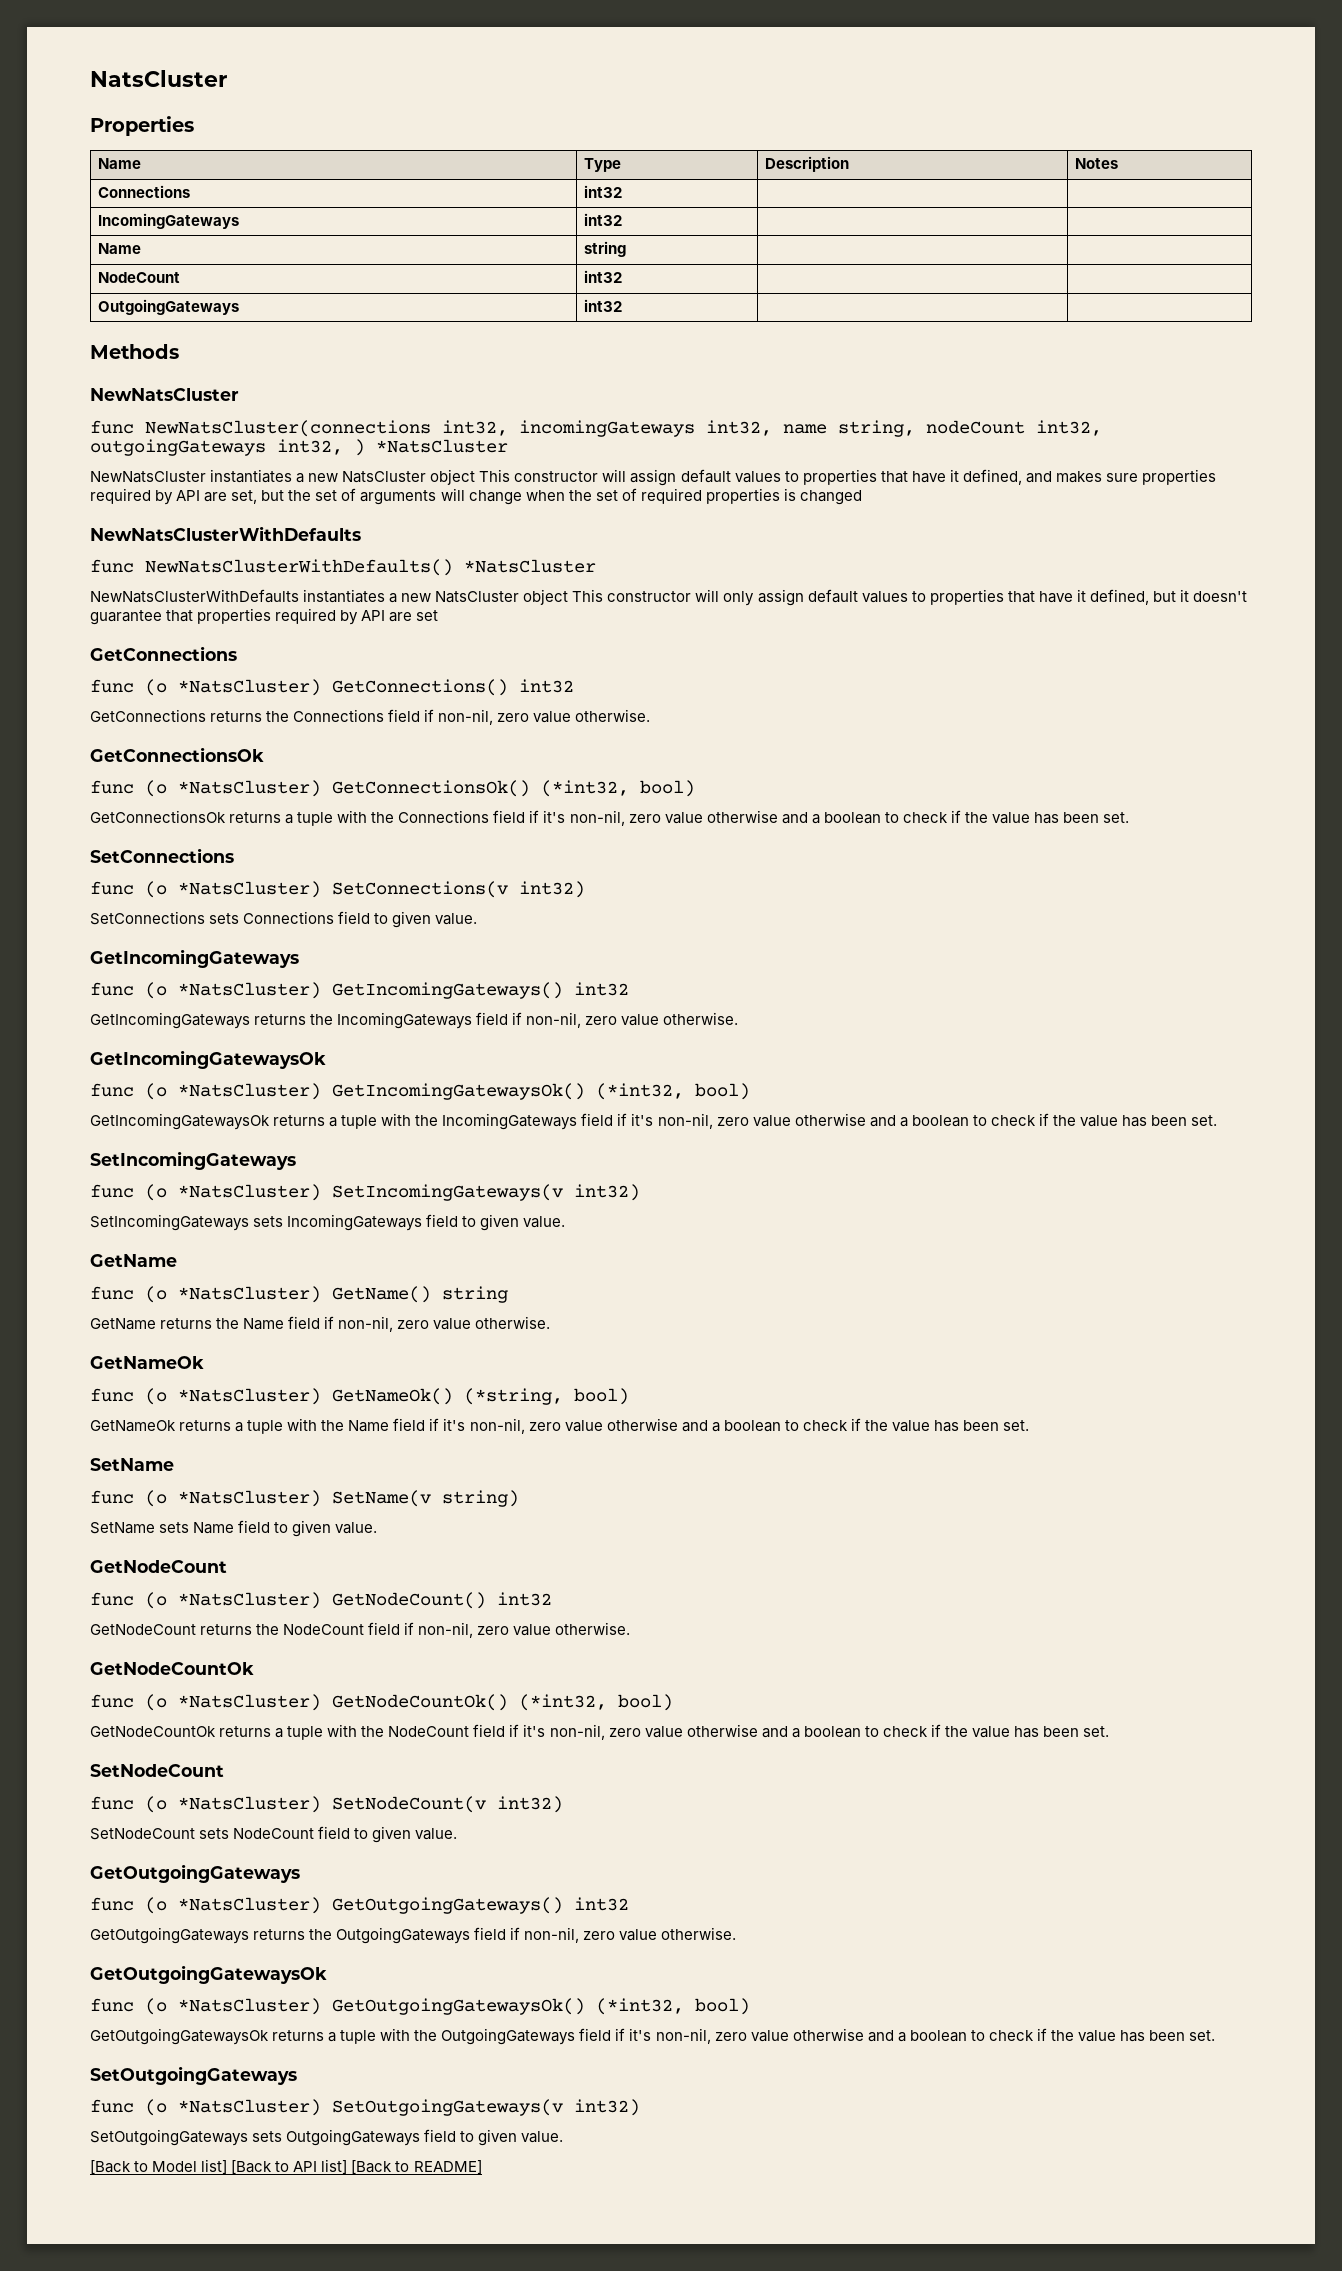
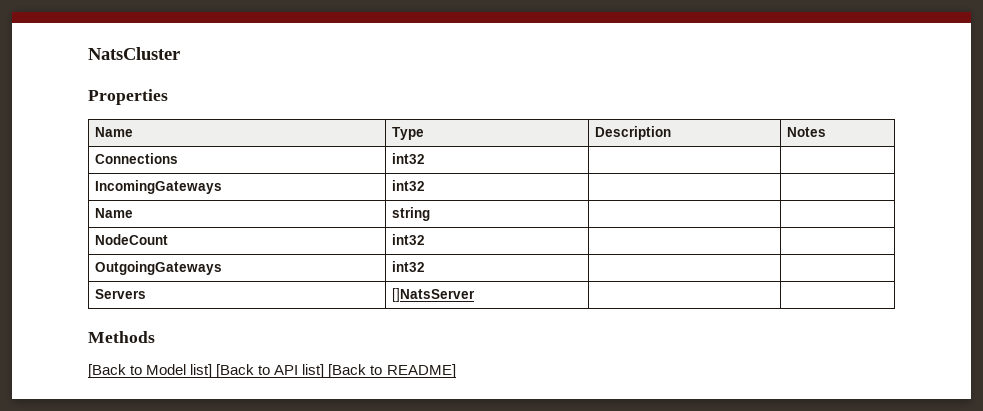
+ Servers | []NatsServer | |
  Methods
- NewNatsCluster
- func NewNatsCluster(connections int32, incomingGateways int32, name string, nodeCount int32, outgoingGateways int32, ) *NatsCluster
- NewNatsCluster instantiates a new NatsCluster object This constructor will assign default values to properties that have it defined, and makes sure properties required by API are set, but the set of arguments will change when the set of required properties is changed
- NewNatsClusterWithDefaults
- func NewNatsClusterWithDefaults() *NatsCluster
- NewNatsClusterWithDefaults instantiates a new NatsCluster object This constructor will only assign default values to properties that have it defined, but it doesn't guarantee that properties required by API are set
- GetConnections
- func (o *NatsCluster) GetConnections() int32
- GetConnections returns the Connections field if non-nil, zero value otherwise.
- GetConnectionsOk
- func (o *NatsCluster) GetConnectionsOk() (*int32, bool)
- GetConnectionsOk returns a tuple with the Connections field if it's non-nil, zero value otherwise and a boolean to check if the value has been set.
- SetConnections
- func (o *NatsCluster) SetConnections(v int32)
- SetConnections sets Connections field to given value.
- GetIncomingGateways
- func (o *NatsCluster) GetIncomingGateways() int32
- GetIncomingGateways returns the IncomingGateways field if non-nil, zero value otherwise.
- GetIncomingGatewaysOk
- func (o *NatsCluster) GetIncomingGatewaysOk() (*int32, bool)
- GetIncomingGatewaysOk returns a tuple with the IncomingGateways field if it's non-nil, zero value otherwise and a boolean to check if the value has been set.
- SetIncomingGateways
- func (o *NatsCluster) SetIncomingGateways(v int32)
- SetIncomingGateways sets IncomingGateways field to given value.
- GetName
- func (o *NatsCluster) GetName() string
- GetName returns the Name field if non-nil, zero value otherwise.
- GetNameOk
- func (o *NatsCluster) GetNameOk() (*string, bool)
- GetNameOk returns a tuple with the Name field if it's non-nil, zero value otherwise and a boolean to check if the value has been set.
- SetName
- func (o *NatsCluster) SetName(v string)
- SetName sets Name field to given value.
- GetNodeCount
- func (o *NatsCluster) GetNodeCount() int32
- GetNodeCount returns the NodeCount field if non-nil, zero value otherwise.
- GetNodeCountOk
- func (o *NatsCluster) GetNodeCountOk() (*int32, bool)
- GetNodeCountOk returns a tuple with the NodeCount field if it's non-nil, zero value otherwise and a boolean to check if the value has been set.
- SetNodeCount
- func (o *NatsCluster) SetNodeCount(v int32)
- SetNodeCount sets NodeCount field to given value.
- GetOutgoingGateways
- func (o *NatsCluster) GetOutgoingGateways() int32
- GetOutgoingGateways returns the OutgoingGateways field if non-nil, zero value otherwise.
- GetOutgoingGatewaysOk
- func (o *NatsCluster) GetOutgoingGatewaysOk() (*int32, bool)
- GetOutgoingGatewaysOk returns a tuple with the OutgoingGateways field if it's non-nil, zero value otherwise and a boolean to check if the value has been set.
- SetOutgoingGateways
- func (o *NatsCluster) SetOutgoingGateways(v int32)
- SetOutgoingGateways sets OutgoingGateways field to given value.

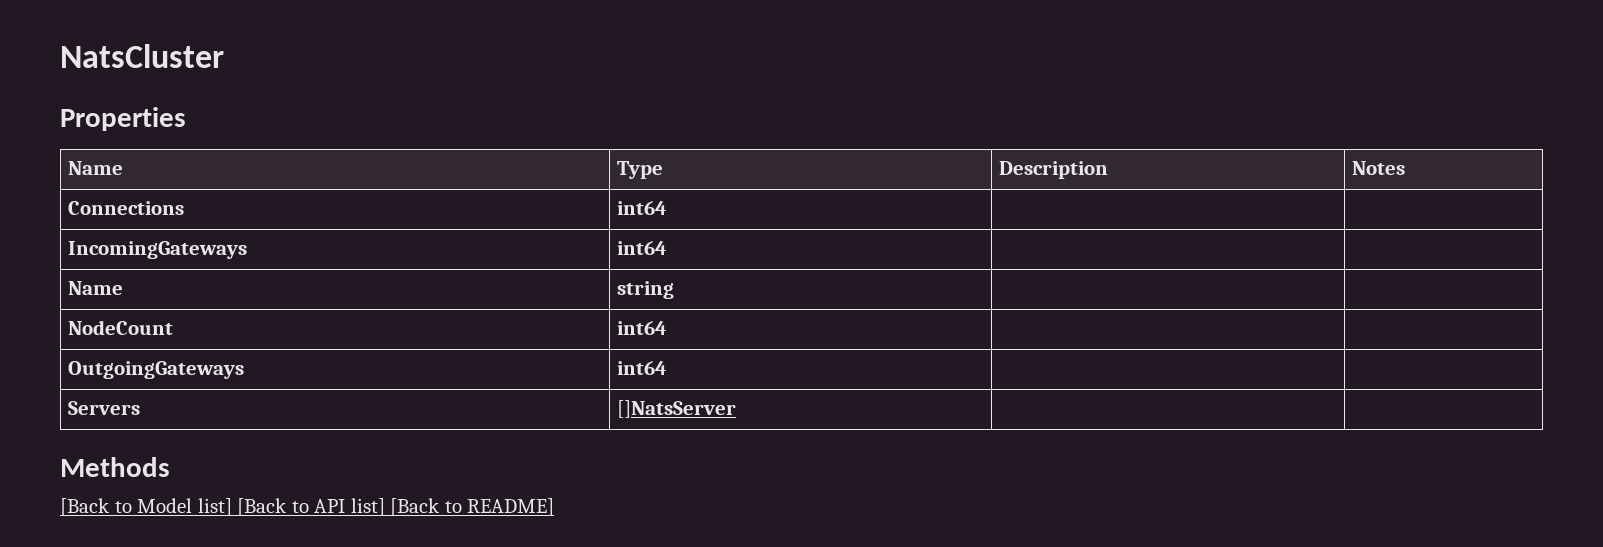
- Connections | int32 | |
+ Connections | int64 | |
- IncomingGateways | int32 | |
+ IncomingGateways | int64 | |
- NodeCount | int32 | |
+ NodeCount | int64 | |
- OutgoingGateways | int32 | |
+ OutgoingGateways | int64 | |

